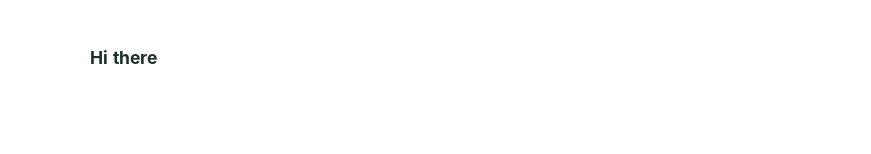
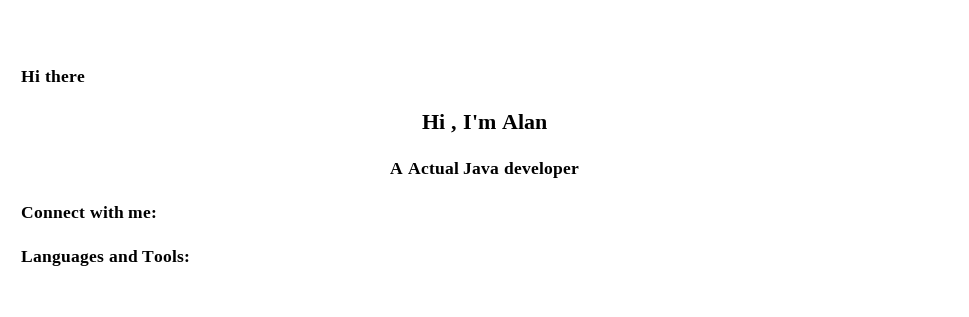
+ Hi , I'm Alan
+ A Actual Java developer
+ Connect with me:
+ Languages and Tools:

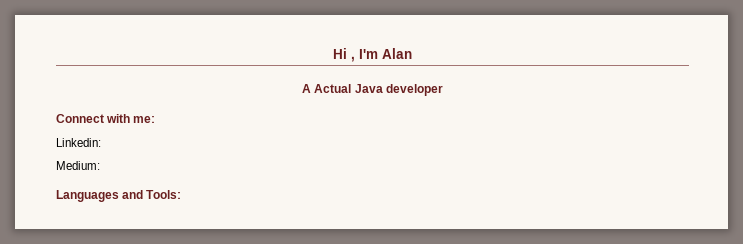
- Hi there
+ Linkedin:
+ Medium:

